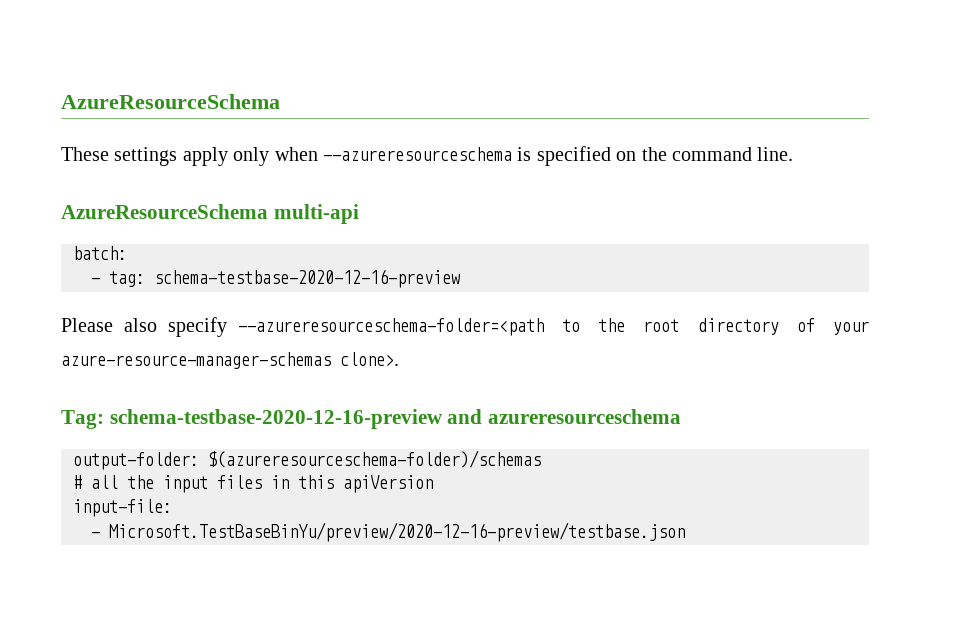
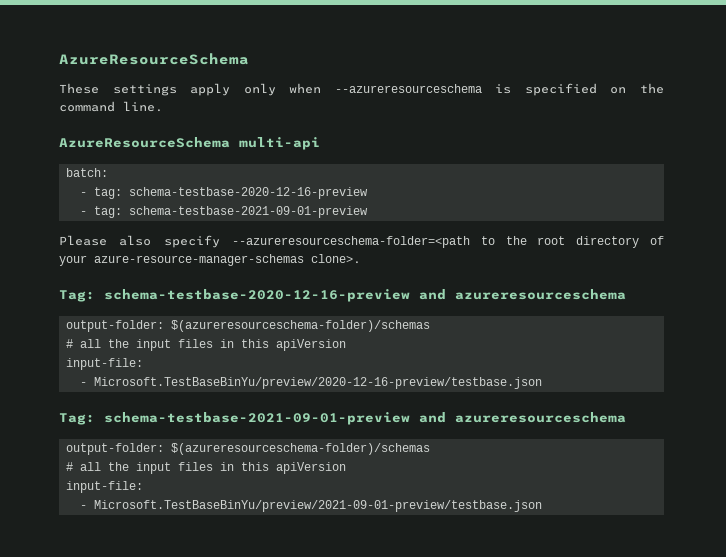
+ - tag: schema-testbase-2021-09-01-preview
+ Tag: schema-testbase-2021-09-01-preview and azureresourceschema
+ output-folder: $(azureresourceschema-folder)/schemas
+ # all the input files in this apiVersion
+ input-file:
+ - Microsoft.TestBaseBinYu/preview/2021-09-01-preview/testbase.json

